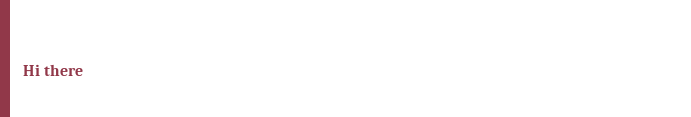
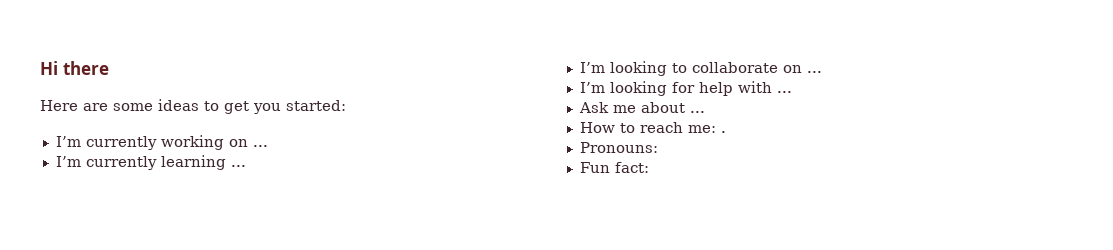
+ Here are some ideas to get you started:
+ I’m currently working on ...
+ I’m currently learning ...
+ I’m looking to collaborate on ...
+ I’m looking for help with ...
+ Ask me about ...
+ How to reach me: .
+ Pronouns:
+ Fun fact:

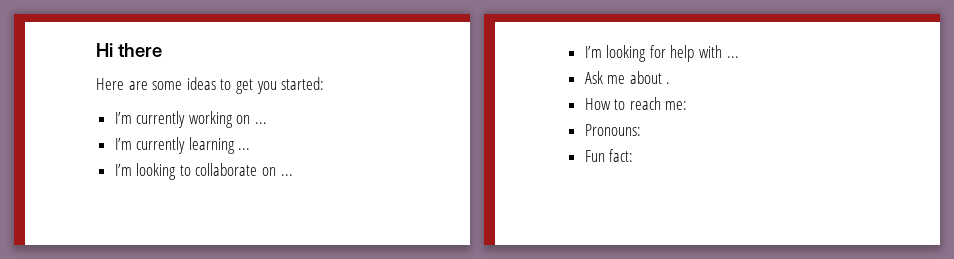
- Ask me about ...
+ Ask me about .
- How to reach me: .
+ How to reach me:

